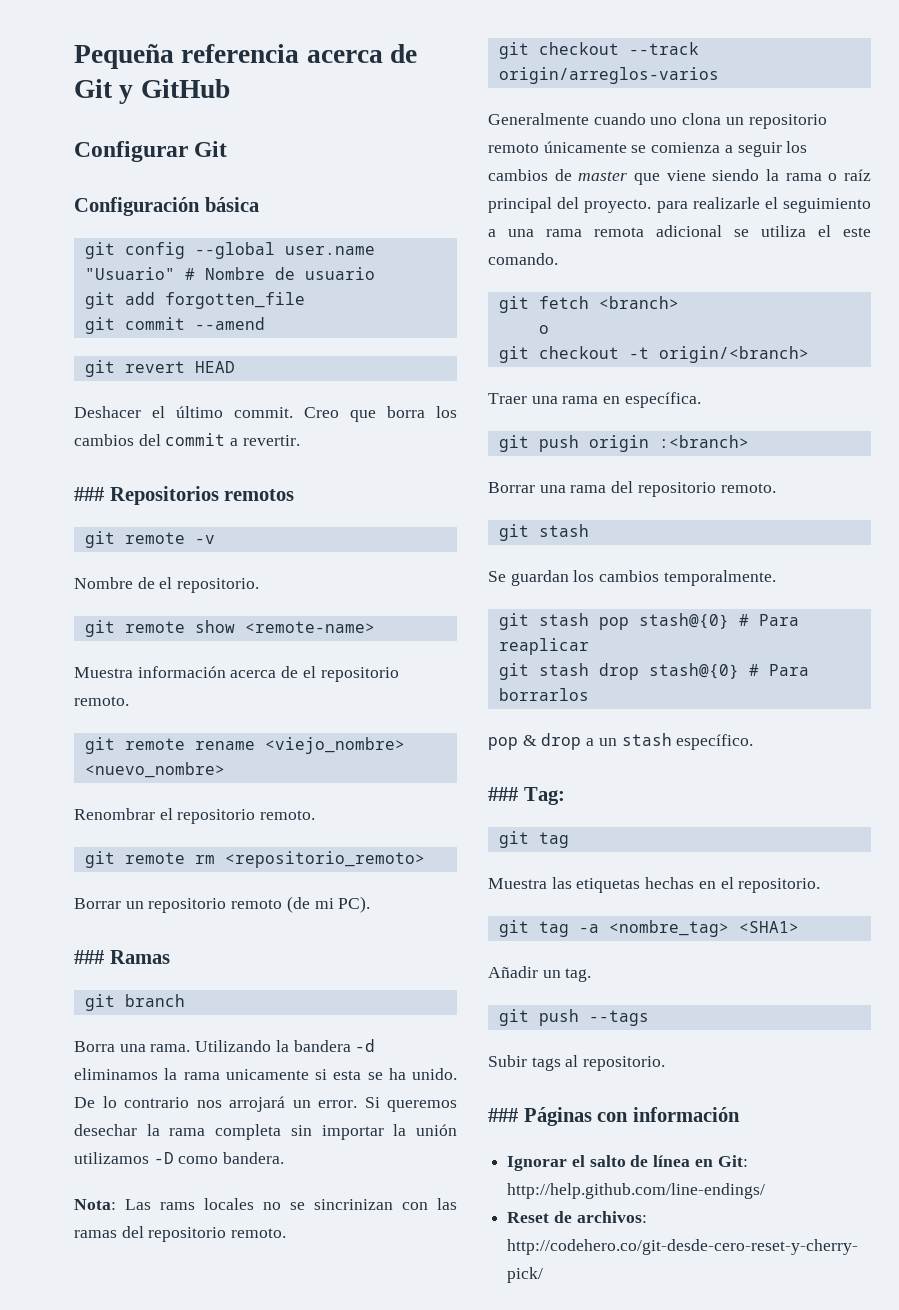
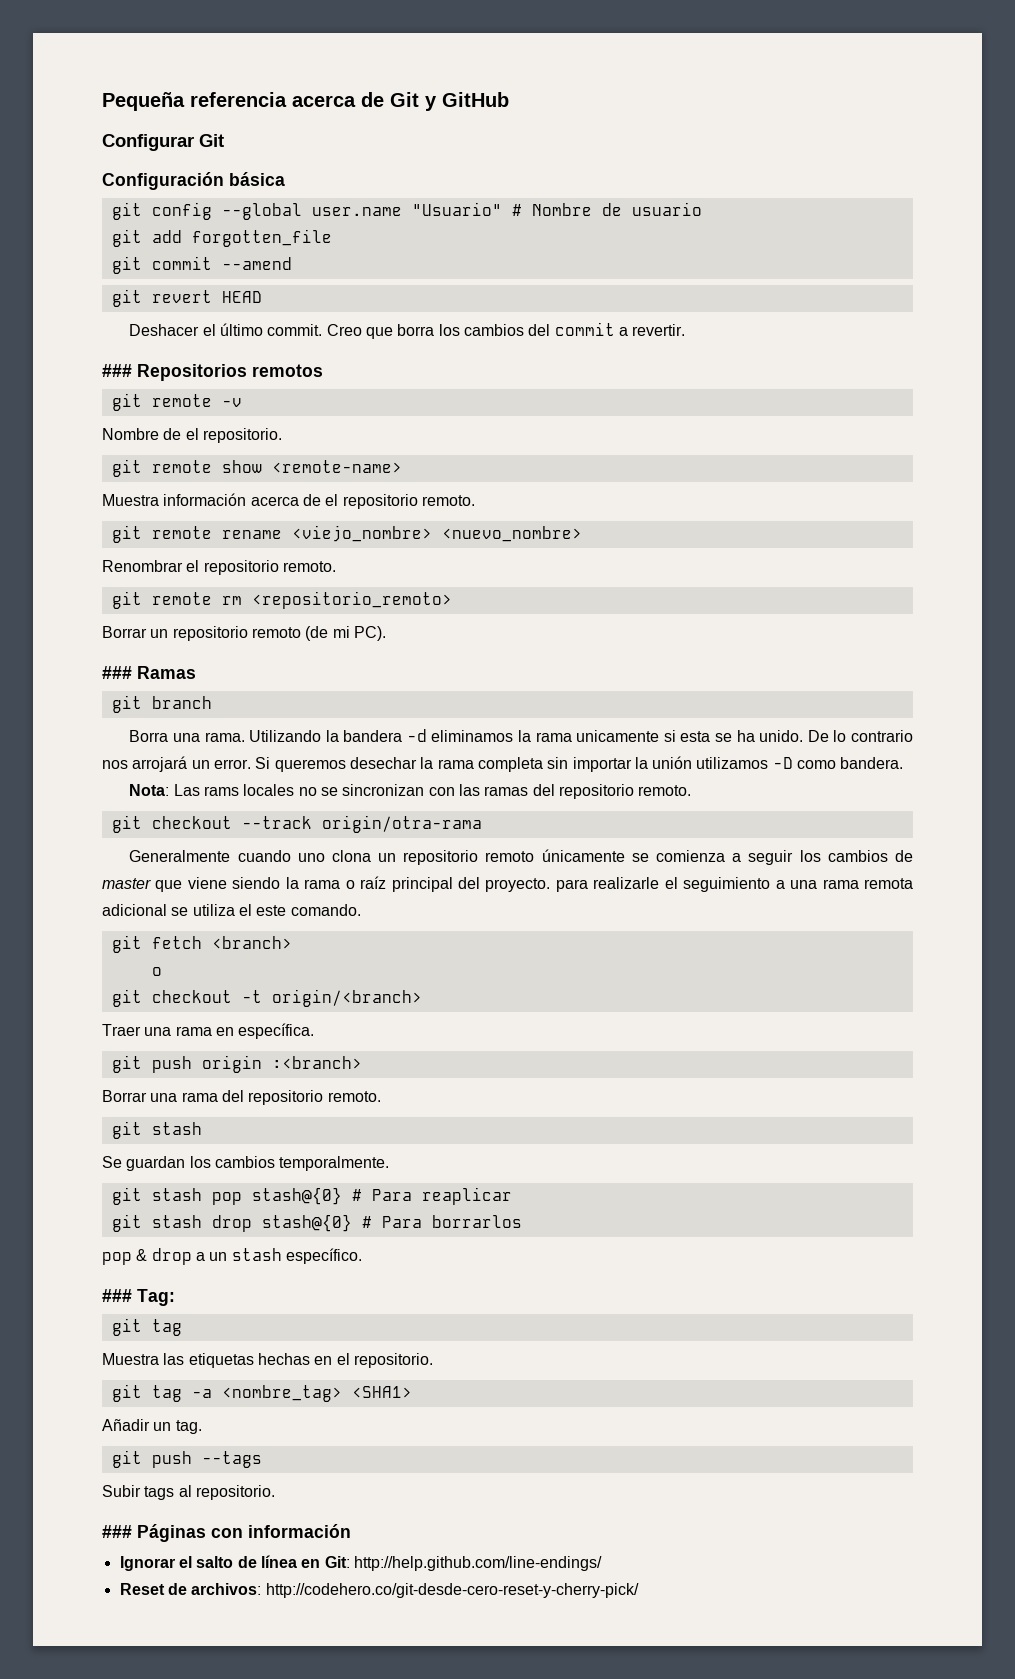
- Nota: Las rams locales no se sincrinizan con las ramas del repositorio remoto.
+ Nota: Las rams locales no se sincronizan con las ramas del repositorio remoto.
- git checkout --track origin/arreglos-varios
+ git checkout --track origin/otra-rama

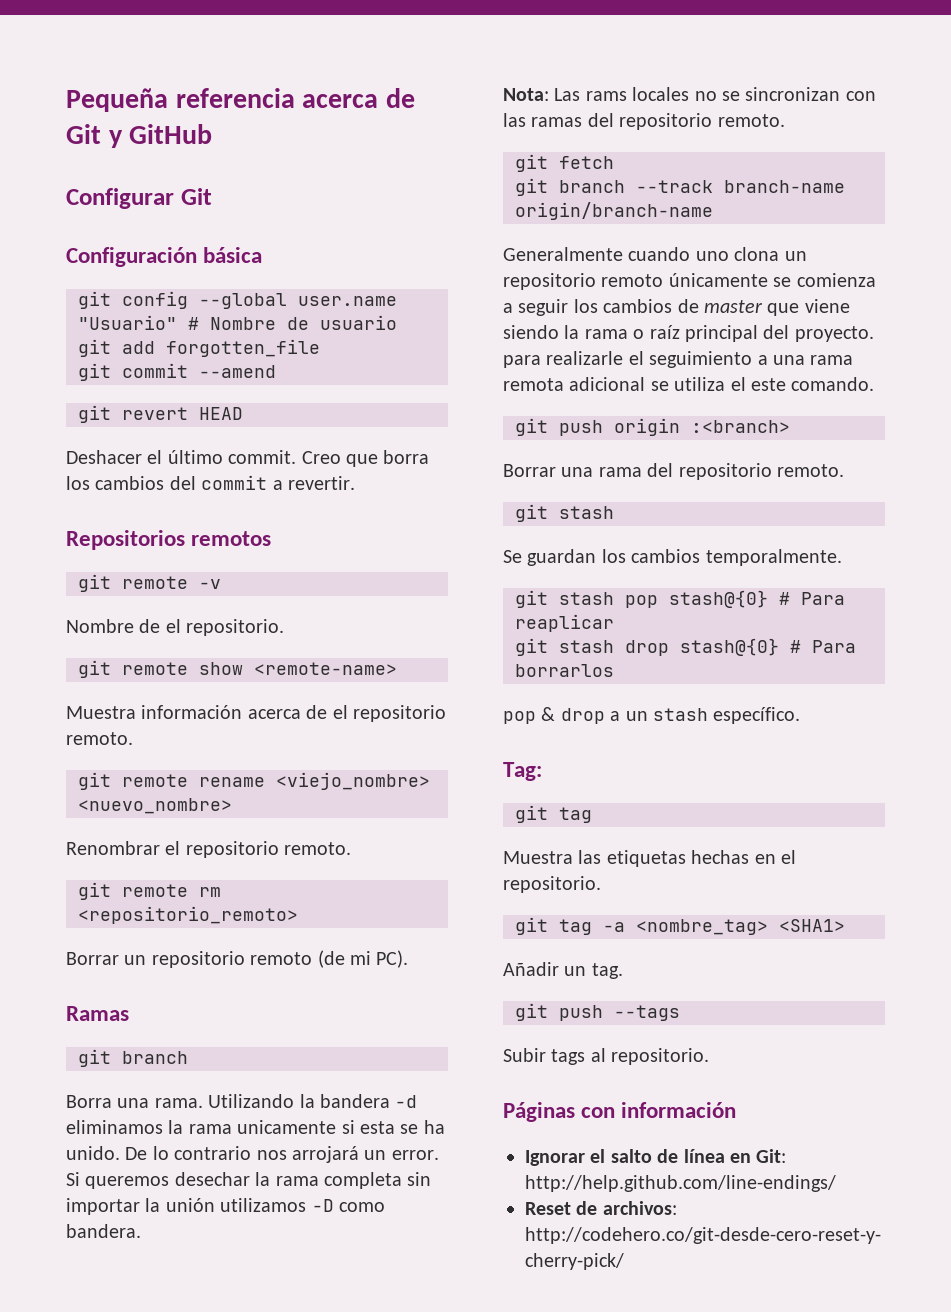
- ### Repositorios remotos
+ Repositorios remotos
- ### Ramas
+ Ramas
- git checkout --track origin/otra-rama
+ git fetch
+ git branch --track branch-name origin/branch-name
- git fetch <branch>
- o
- git checkout -t origin/<branch>
- Traer una rama en específica.
- ### Tag:
+ Tag:
- ### Páginas con información
+ Páginas con información

